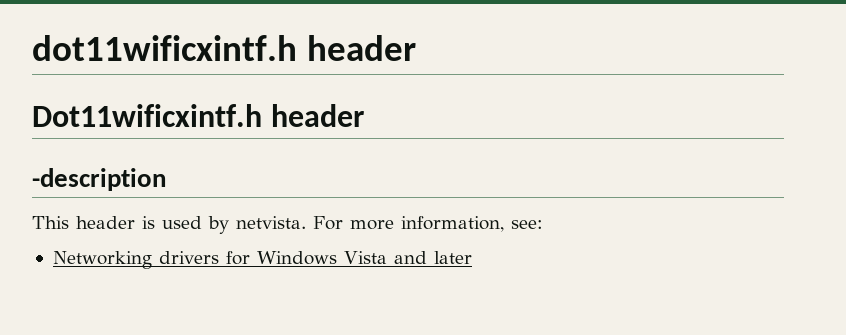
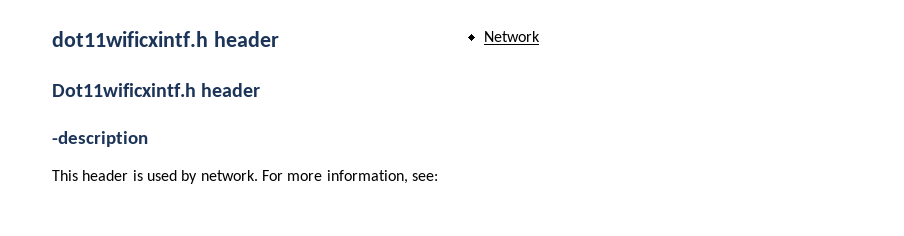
- This header is used by netvista.
+ This header is used by network.
- Networking drivers for Windows Vista and later
+ Network

